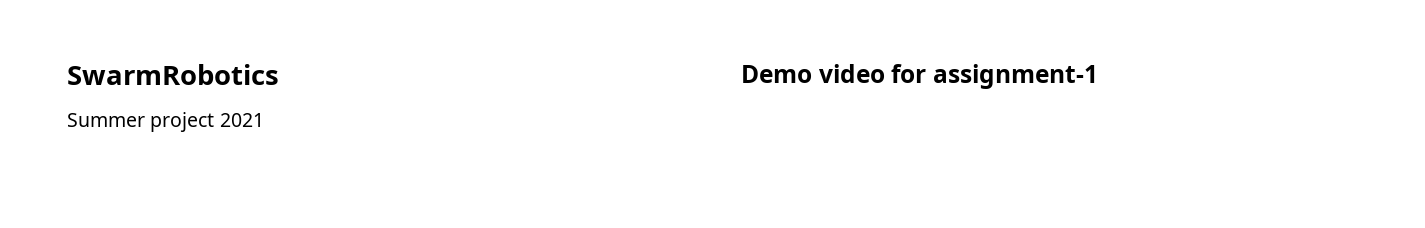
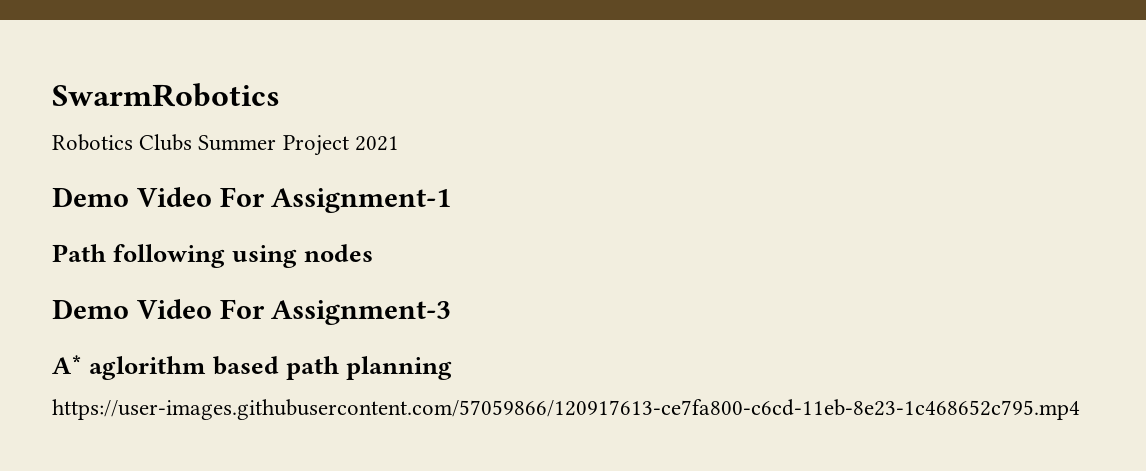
- Summer project 2021
- Demo video for assignment-1
+ Robotics Clubs Summer Project 2021
+ Demo Video For Assignment-1
+ Path following using nodes
+ Demo Video For Assignment-3
+ A* aglorithm based path planning
+ https://user-images.githubusercontent.com/57059866/120917613-ce7fa800-c6cd-11eb-8e23-1c468652c795.mp4

